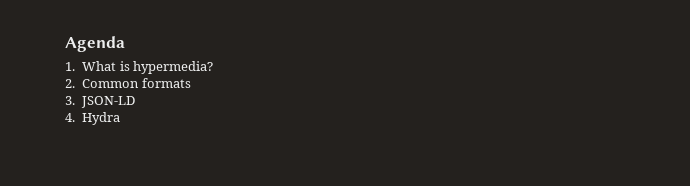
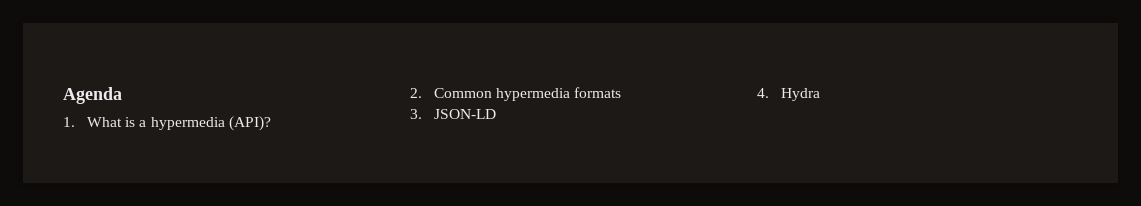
- 1. What is hypermedia?
+ 1. What is a hypermedia (API)?
- 2. Common formats
+ 2. Common hypermedia formats

